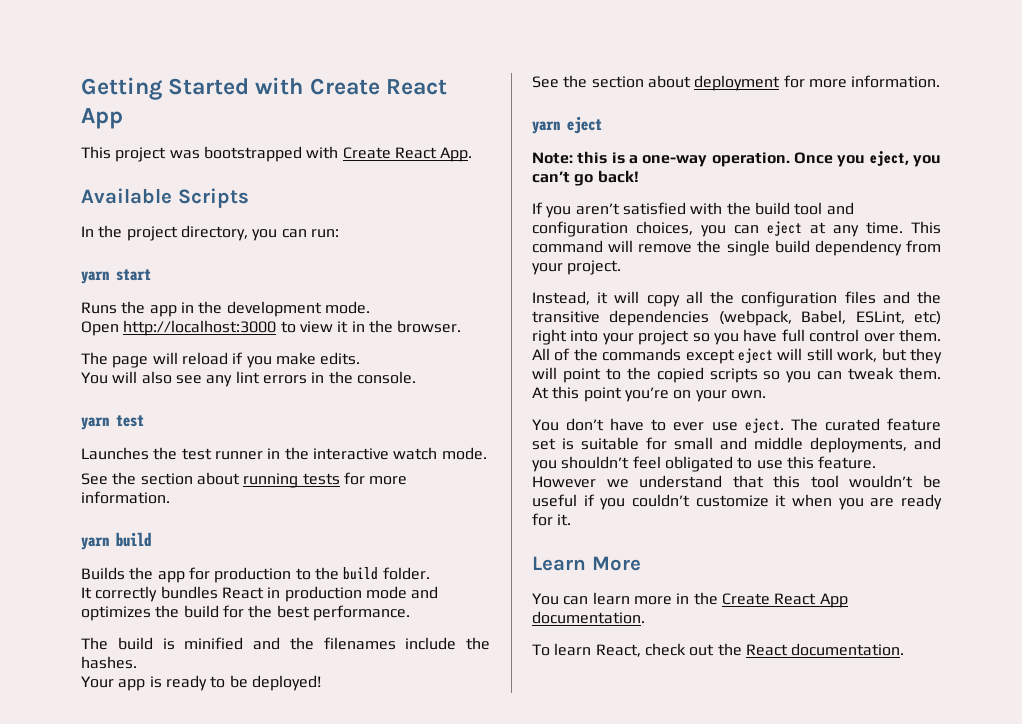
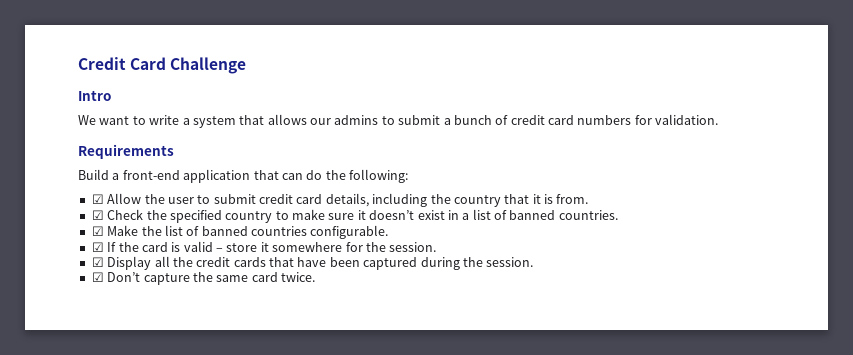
- Getting Started with Create React App
- This project was bootstrapped with Create React App.
- Available Scripts
- In the project directory, you can run:
- yarn start
- Runs the app in the development mode.
- Open http://localhost:3000 to view it in the browser.
- The page will reload if you make edits.
- You will also see any lint errors in the console.
- yarn test
- Launches the test runner in the interactive watch mode.
- See the section about running tests for more information.
- yarn build
- Builds the app for production to the build folder.
- It correctly bundles React in production mode and optimizes the build for the best performance.
- The build is minified and the filenames include the hashes.
- Your app is ready to be deployed!
- See the section about deployment for more information.
- yarn eject
- Note: this is a one-way operation. Once you eject, you can’t go back!
- If you aren’t satisfied with the build tool and configuration choices, you can eject at any time. This command will remove the single build dependency from your project.
- Instead, it will copy all the configuration files and the transitive dependencies (webpack, Babel, ESLint, etc) right into your project so you have full control over them. All of the commands except eject will still work, but they will point to the copied scripts so you can tweak them. At this point you’re on your own.
- You don’t have to ever use eject. The curated feature set is suitable for small and middle deployments, and you shouldn’t feel obligated to use this feature. However we understand that this tool wouldn’t be useful if you couldn’t customize it when you are ready for it.
- Learn More
- You can learn more in the Create React App documentation.
- To learn React, check out the React documentation.
+ Credit Card Challenge
+ Intro
+ We want to write a system that allows our admins to submit a bunch of credit card numbers for validation.
+ Requirements
+ Build a front-end application that can do the following:
+ ☑ Allow the user to submit credit card details, including the country that it is from.
+ ☑ Check the specified country to make sure it doesn’t exist in a list of banned countries.
+ ☑ Make the list of banned countries configurable.
+ ☑ If the card is valid – store it somewhere for the session.
+ ☑ Display all the credit cards that have been captured during the session.
+ ☑ Don’t capture the same card twice.

